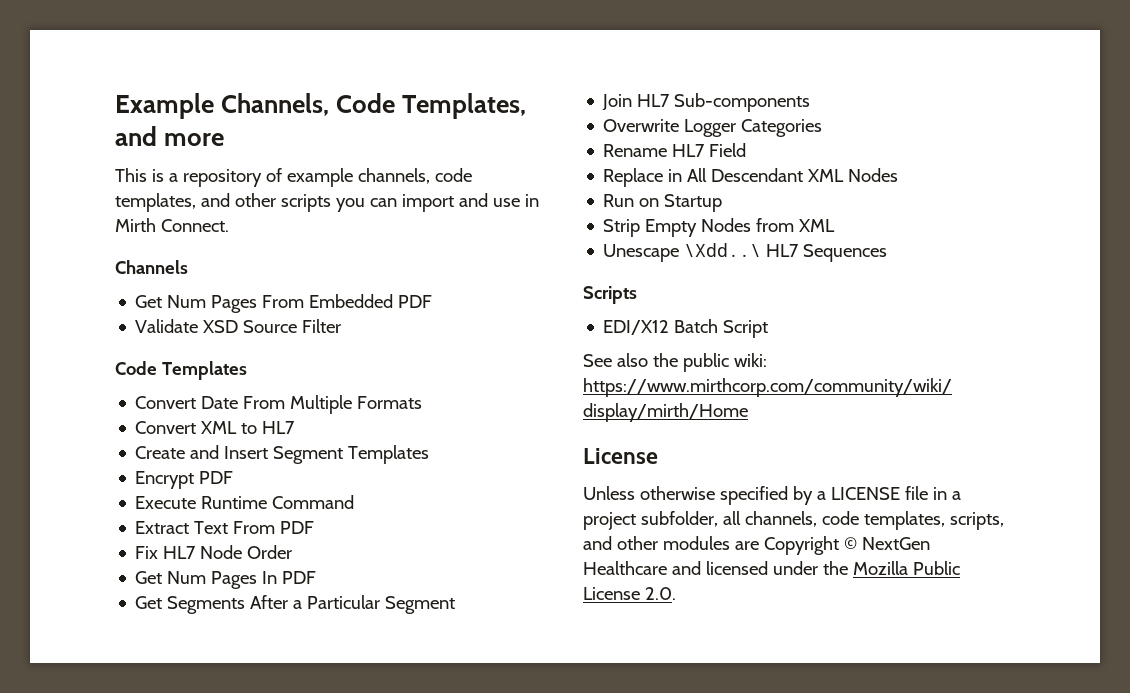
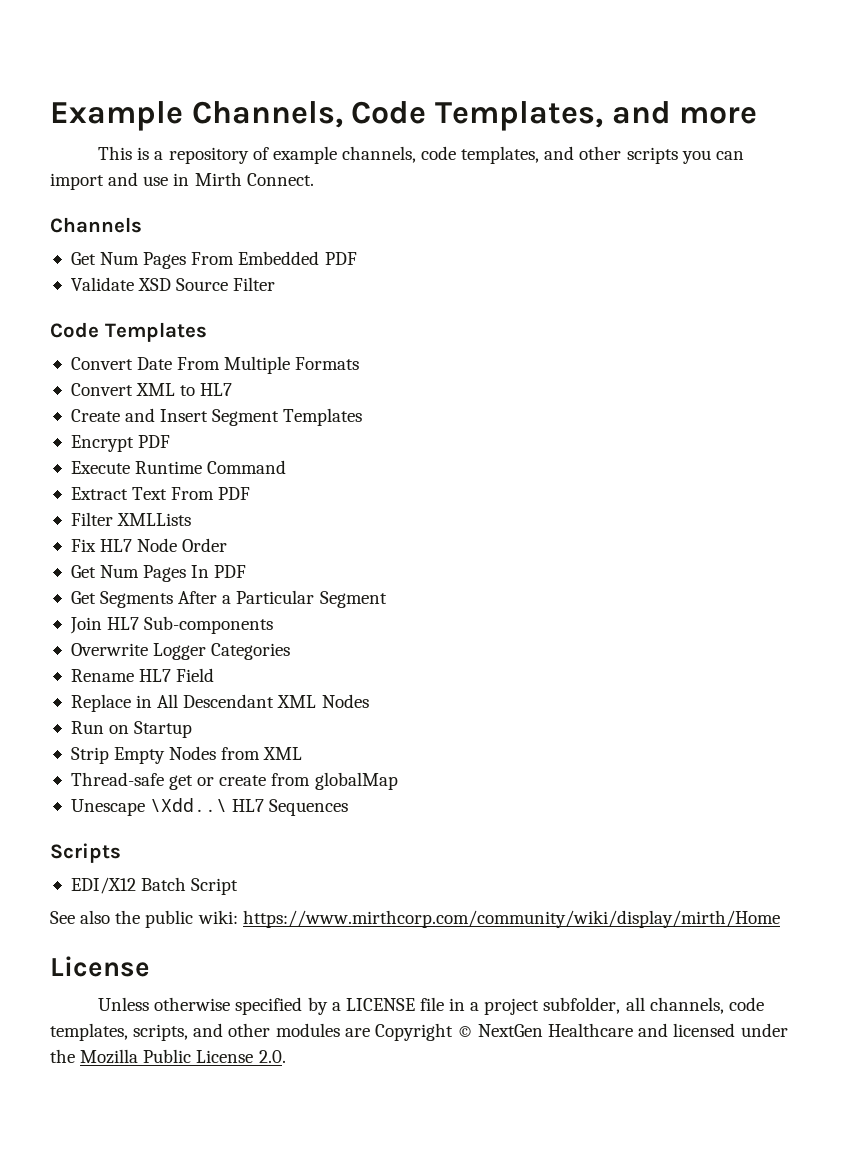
+ Filter XMLLists
+ Thread-safe get or create from globalMap

